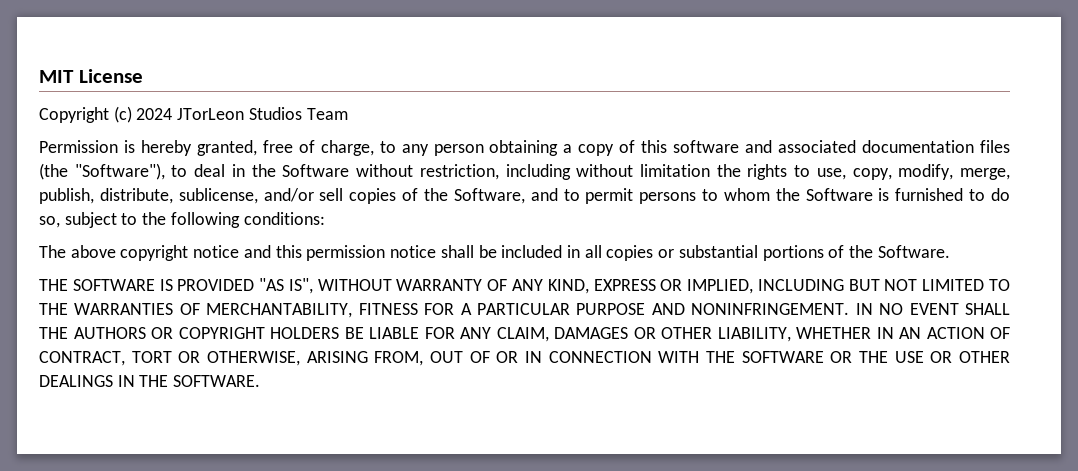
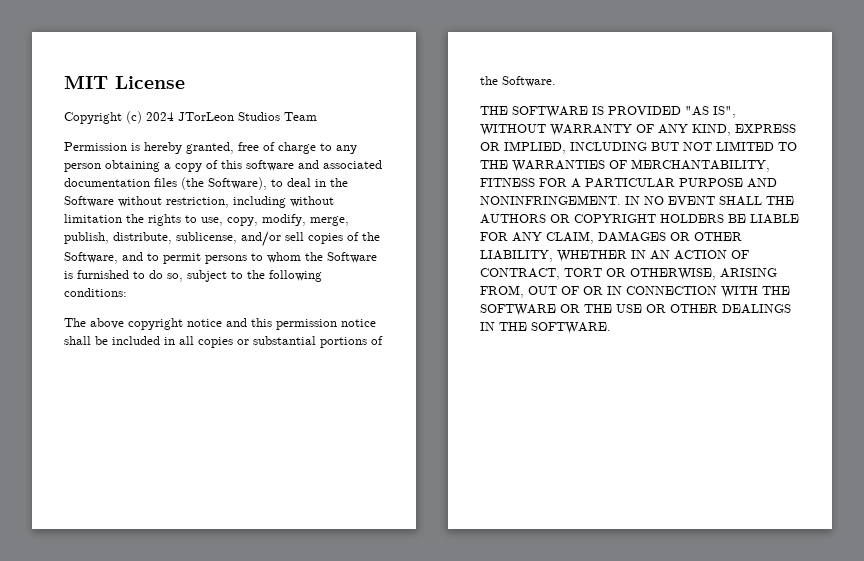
- Permission is hereby granted, free of charge, to any person obtaining a copy of this software and associated documentation files (the "Software"), to deal in the Software without restriction, including without limitation the rights to use, copy, modify, merge, publish, distribute, sublicense, and/or sell copies of the Software, and to permit persons to whom the Software is furnished to do so, subject to the following conditions:
+ Permission is hereby granted, free of charge to any person obtaining a copy of this software and associated documentation files (the Software), to deal in the Software without restriction, including without limitation the rights to use, copy, modify, merge, publish, distribute, sublicense, and/or sell copies of the Software, and to permit persons to whom the Software is furnished to do so, subject to the following conditions:

